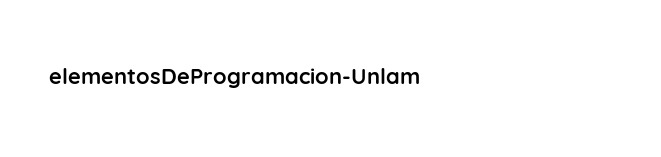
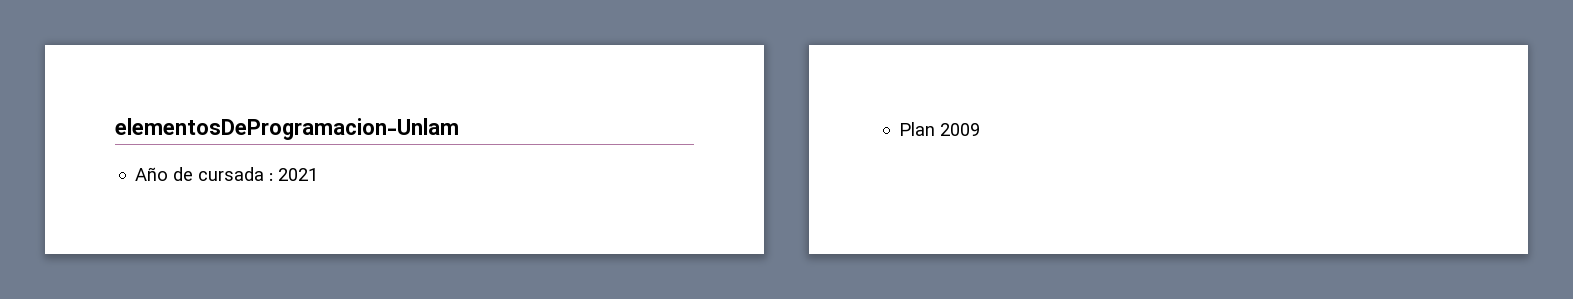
+ Año de cursada : 2021
+ Plan 2009

